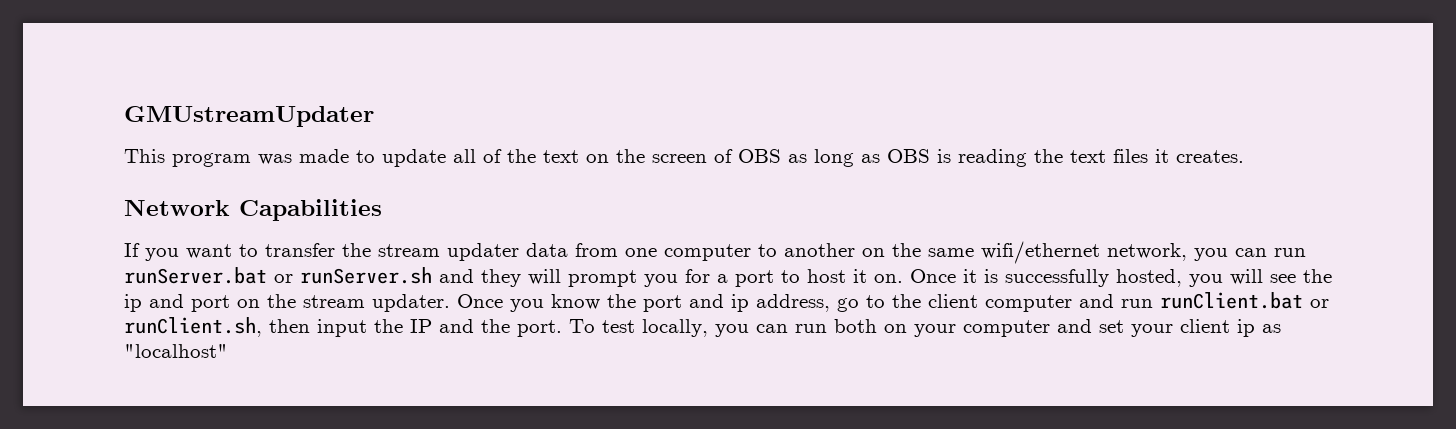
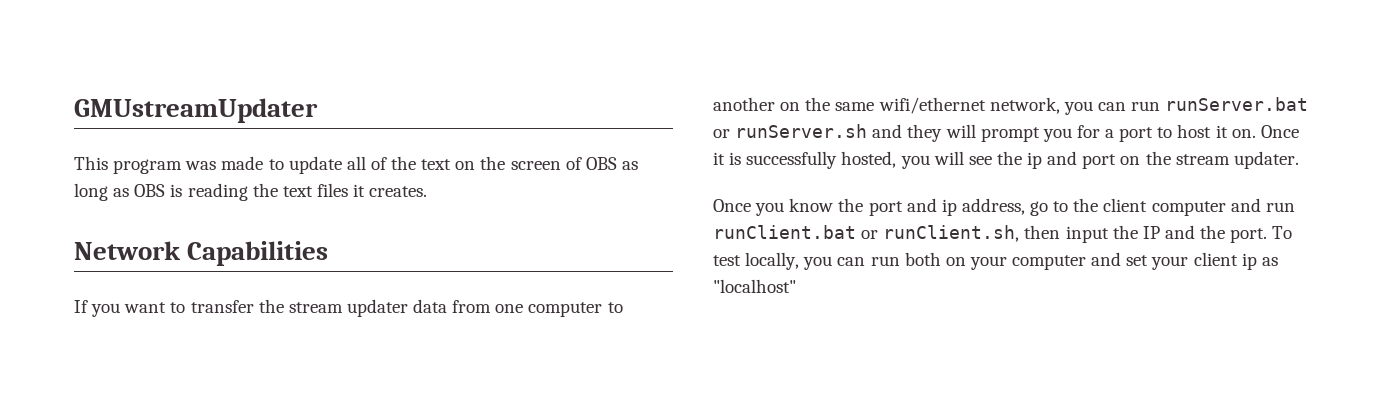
- Once it is successfully hosted, you will see the ip and port on the stream updater. Once you know the port and ip address, go to the client computer and run runClient.bat or runClient.sh, then input the IP and the port.
+ Once it is successfully hosted, you will see the ip and port on the stream updater.
+ Once you know the port and ip address, go to the client computer and run runClient.bat or runClient.sh, then input the IP and the port.

